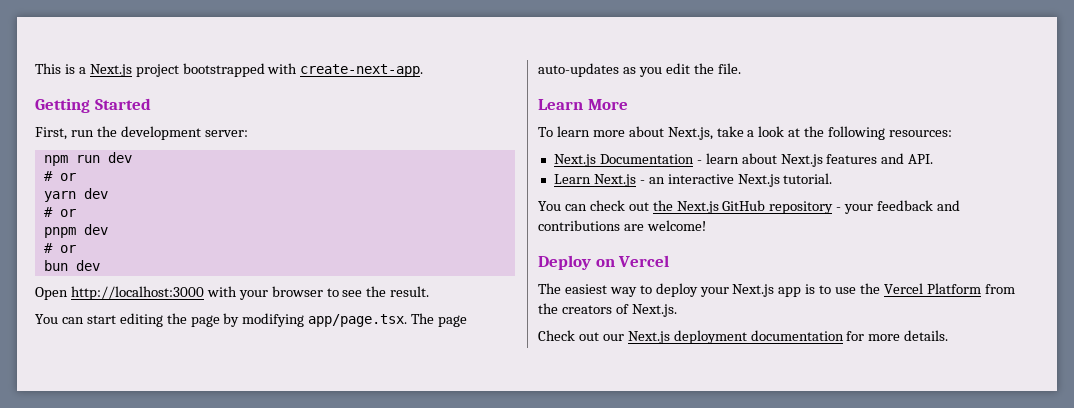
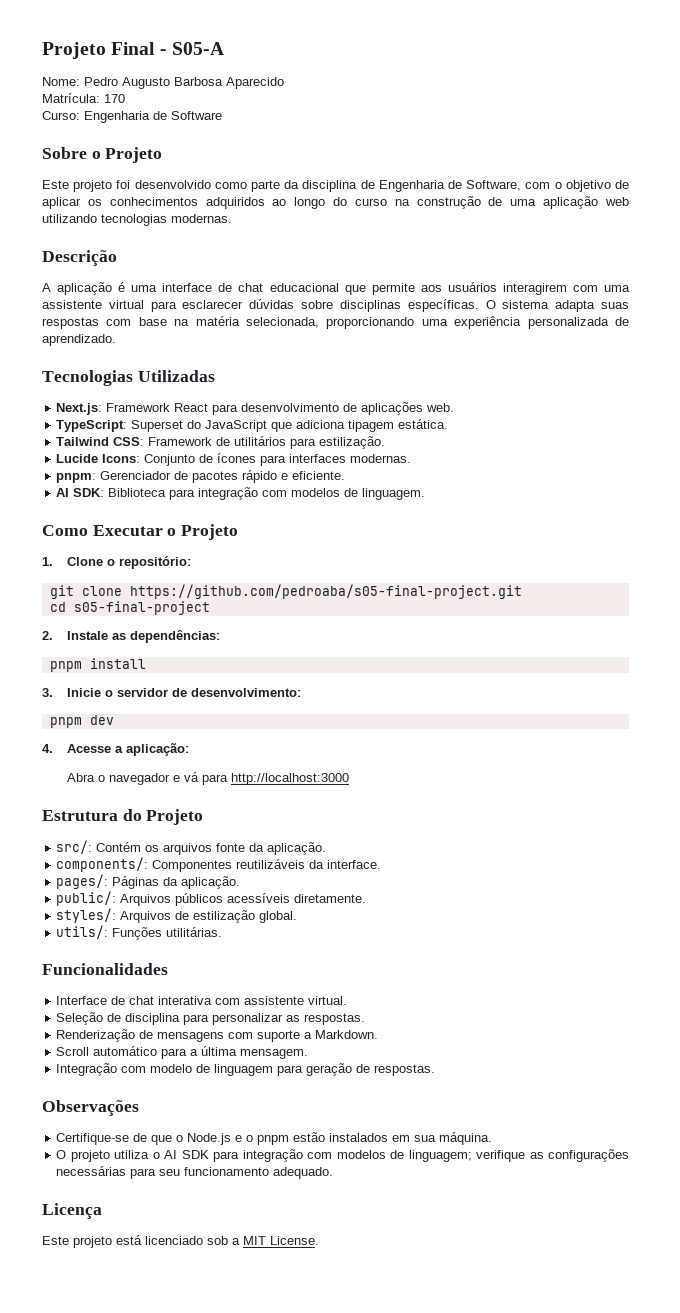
- This is a Next.js project bootstrapped with create-next-app.
- Getting Started
- First, run the development server:
- npm run dev
- # or
- yarn dev
- # or
+ Projeto Final - S05-A
+ Nome: Pedro Augusto Barbosa Aparecido
+ Matrícula: 170
+ Curso: Engenharia de Software
+ Sobre o Projeto
+ Este projeto foi desenvolvido como parte da disciplina de Engenharia de Software, com o objetivo de aplicar os conhecimentos adquiridos ao longo do curso na construção de uma aplicação web utilizando tecnologias modernas.
+ Descrição
+ A aplicação é uma interface de chat educacional que permite aos usuários interagirem com uma assistente virtual para esclarecer dúvidas sobre disciplinas específicas. O sistema adapta suas respostas com base na matéria selecionada, proporcionando uma experiência personalizada de aprendizado.
+ Tecnologias Utilizadas
+ Next.js: Framework React para desenvolvimento de aplicações web.
+ TypeScript: Superset do JavaScript que adiciona tipagem estática.
+ Tailwind CSS: Framework de utilitários para estilização.
+ Lucide Icons: Conjunto de ícones para interfaces modernas.
+ pnpm: Gerenciador de pacotes rápido e eficiente.
+ AI SDK: Biblioteca para integração com modelos de linguagem.
+ Como Executar o Projeto
+ 1. Clone o repositório:
+ git clone https://github.com/pedroaba/s05-final-project.git
+ cd s05-final-project
+ 2. Instale as dependências:
+ pnpm install
+ 3. Inicie o servidor de desenvolvimento:
  pnpm dev
- # or
- bun dev
- Open http://localhost:3000 with your browser to see the result.
- You can start editing the page by modifying app/page.tsx. The page auto-updates as you edit the file.
- Learn More
- To learn more about Next.js, take a look at the following resources:
- Next.js Documentation - learn about Next.js features and API.
- Learn Next.js - an interactive Next.js tutorial.
- You can check out the Next.js GitHub repository - your feedback and contributions are welcome!
- Deploy on Vercel
- The easiest way to deploy your Next.js app is to use the Vercel Platform from the creators of Next.js.
- Check out our Next.js deployment documentation for more details.
+ 4. Acesse a aplicação:
+ Abra o navegador e vá para http://localhost:3000
+ Estrutura do Projeto
+ src/: Contém os arquivos fonte da aplicação.
+ components/: Componentes reutilizáveis da interface.
+ pages/: Páginas da aplicação.
+ public/: Arquivos públicos acessíveis diretamente.
+ styles/: Arquivos de estilização global.
+ utils/: Funções utilitárias.
+ Funcionalidades
+ Interface de chat interativa com assistente virtual.
+ Seleção de disciplina para personalizar as respostas.
+ Renderização de mensagens com suporte a Markdown.
+ Scroll automático para a última mensagem.
+ Integração com modelo de linguagem para geração de respostas.
+ Observações
+ Certifique-se de que o Node.js e o pnpm estão instalados em sua máquina.
+ O projeto utiliza o AI SDK para integração com modelos de linguagem; verifique as configurações necessárias para seu funcionamento adequado.
+ Licença
+ Este projeto está licenciado sob a MIT License.

